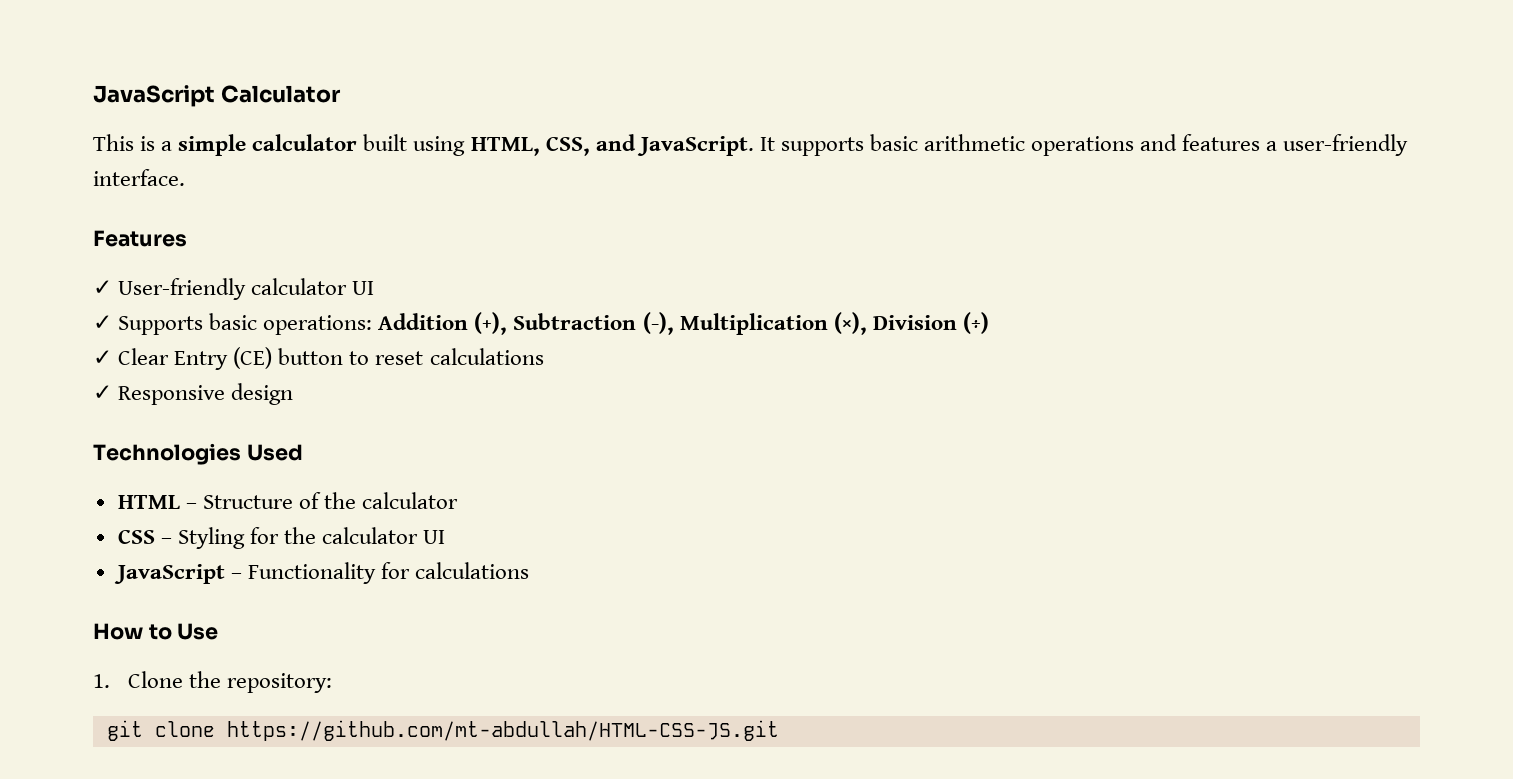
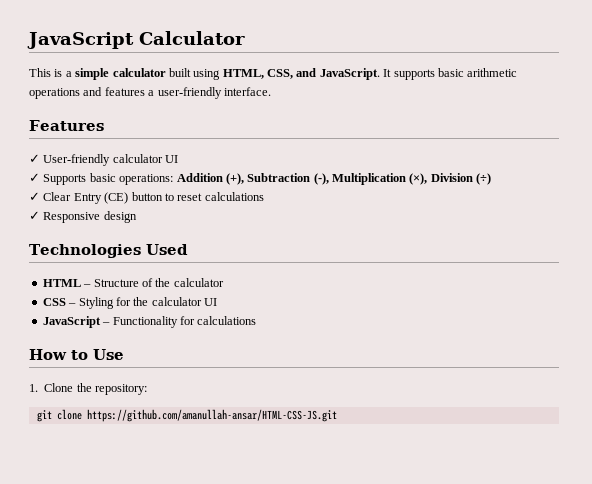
- git clone https://github.com/mt-abdullah/HTML-CSS-JS.git
+ git clone https://github.com/amanullah-ansar/HTML-CSS-JS.git

